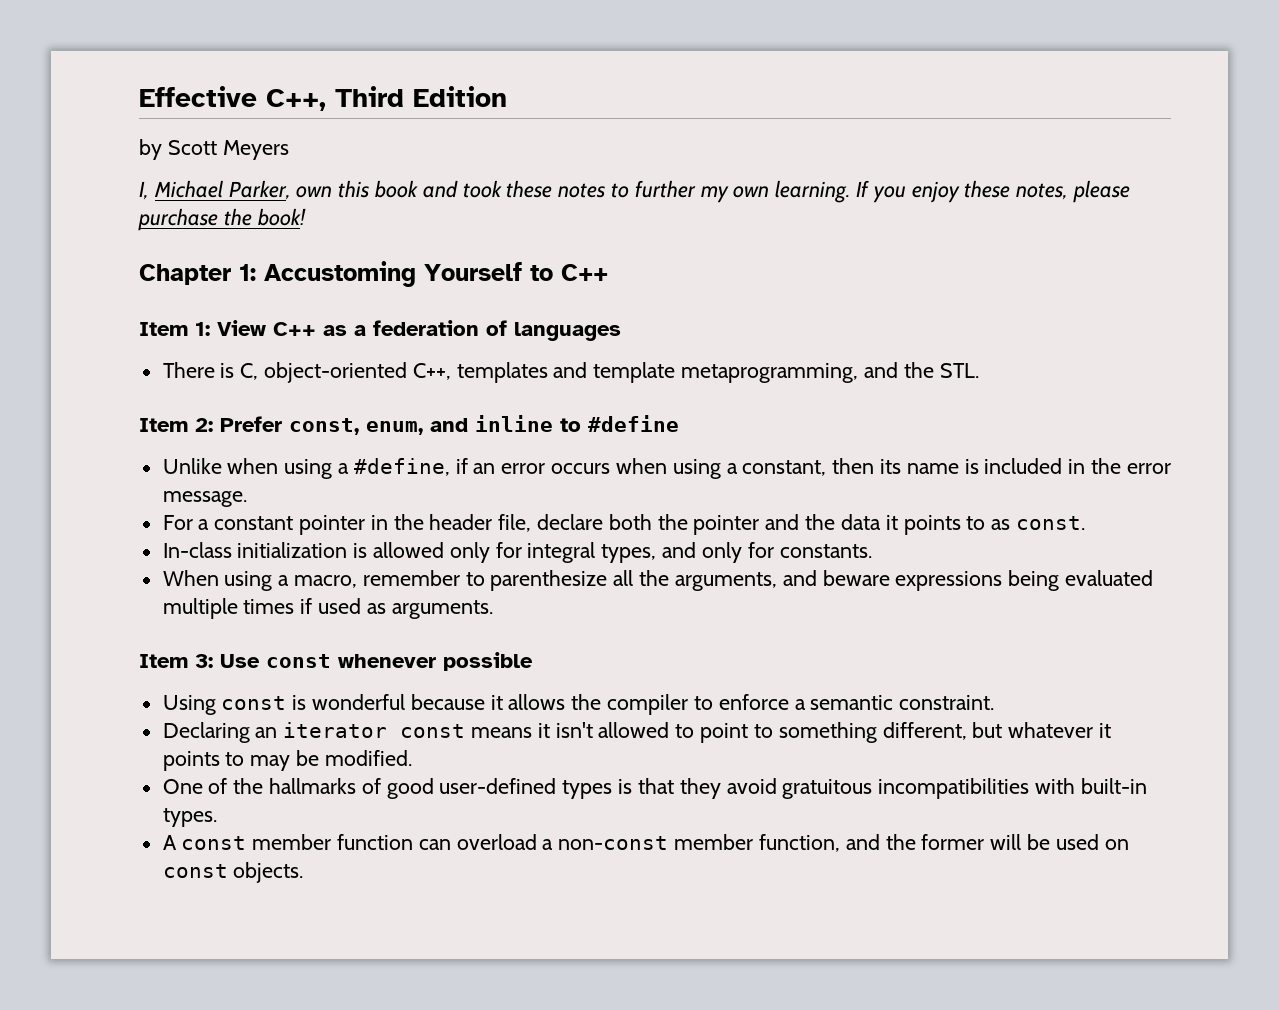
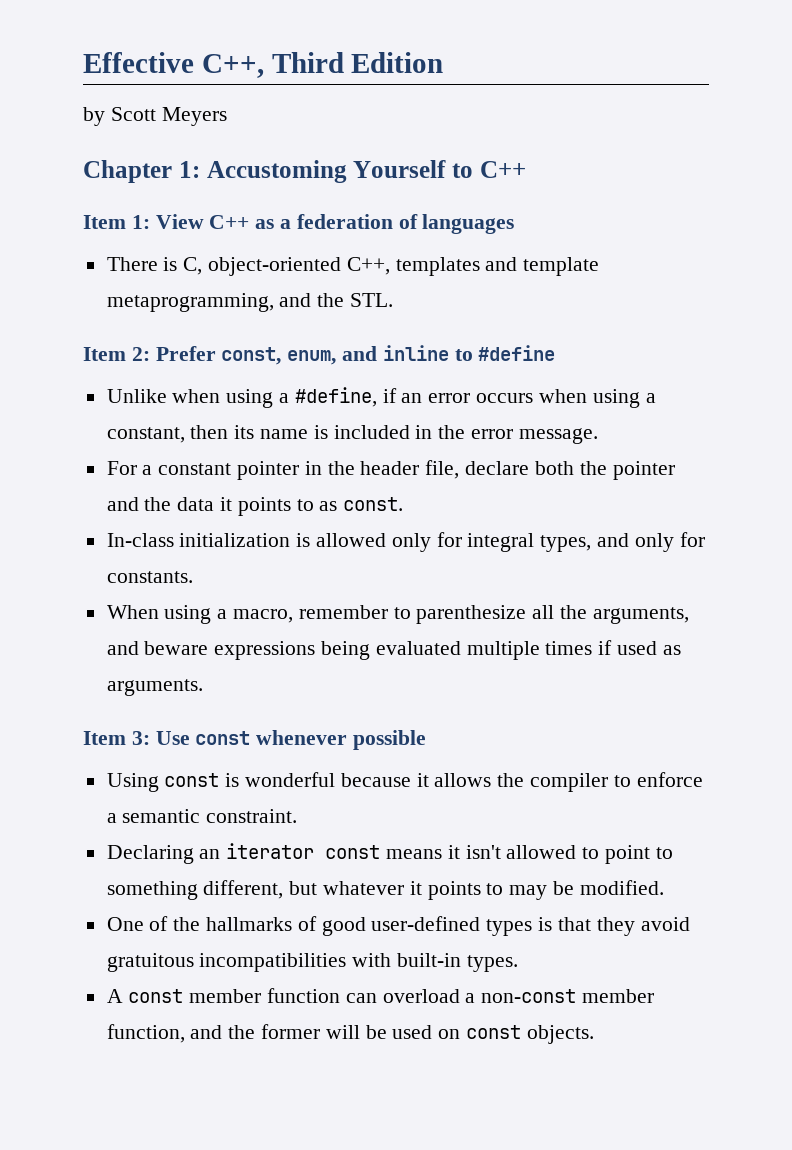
- I, Michael Parker, own this book and took these notes to further my own learning. If you enjoy these notes, please purchase the book!

